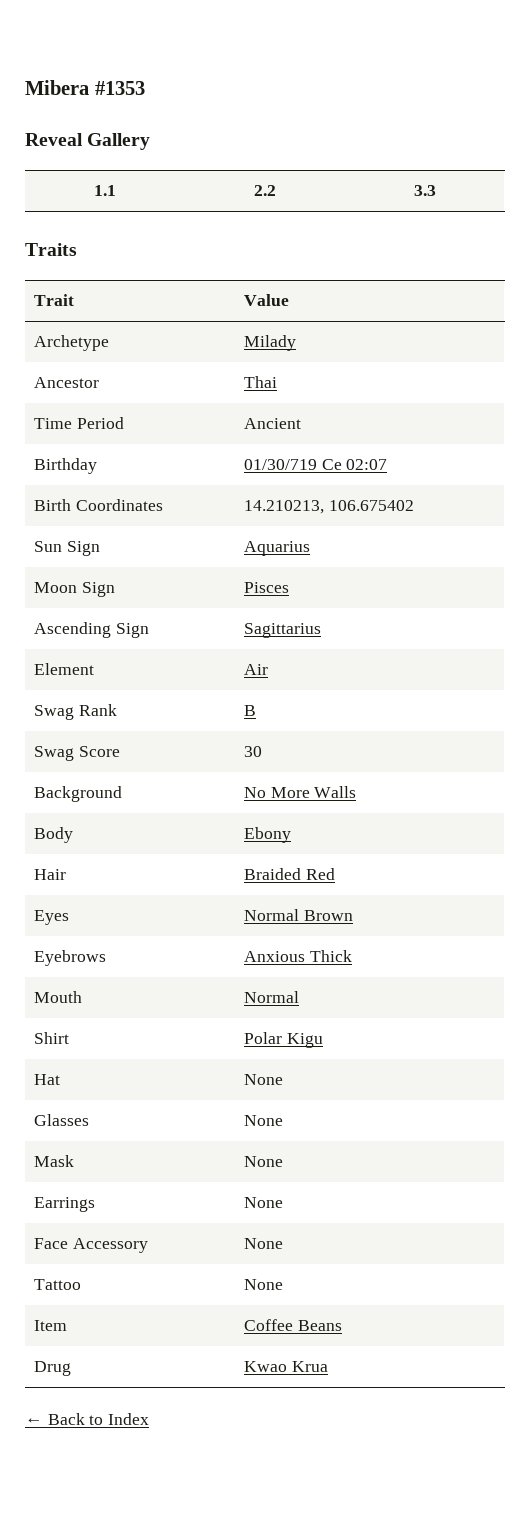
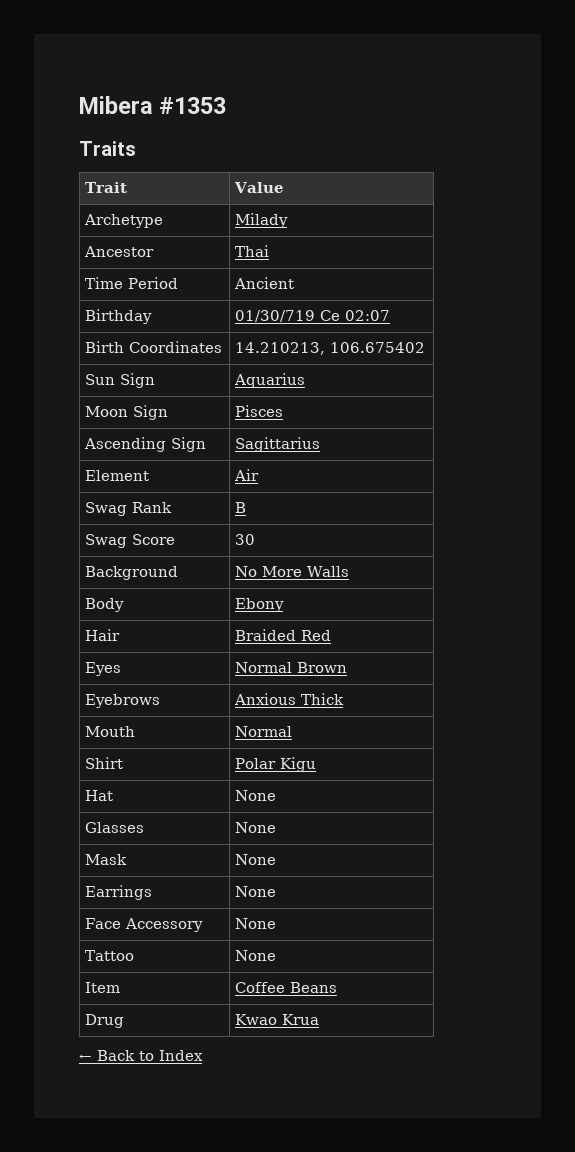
- Reveal Gallery
- 1.1 | 2.2 | 3.3

